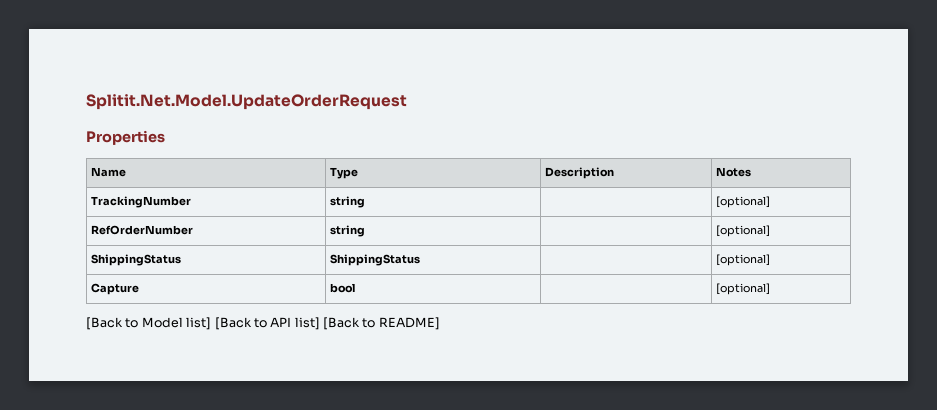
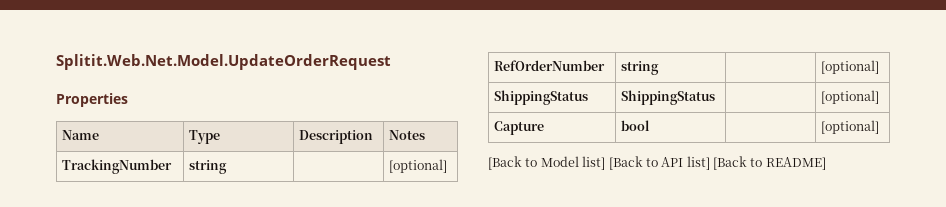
- Splitit.Net.Model.UpdateOrderRequest
+ Splitit.Web.Net.Model.UpdateOrderRequest

